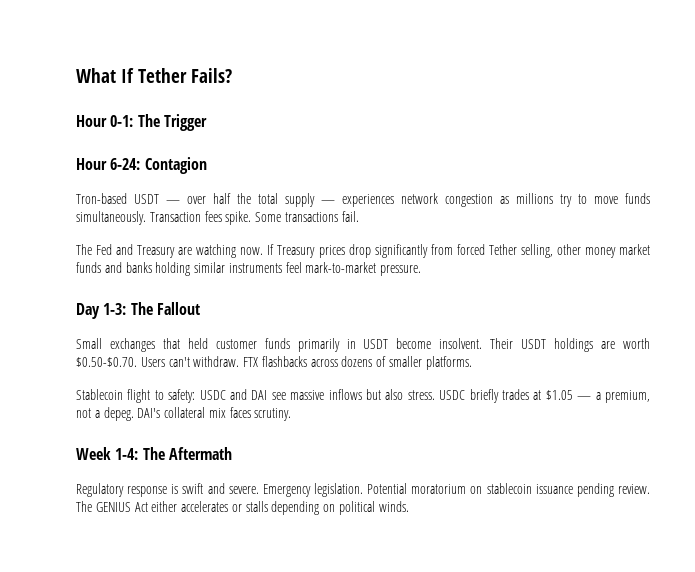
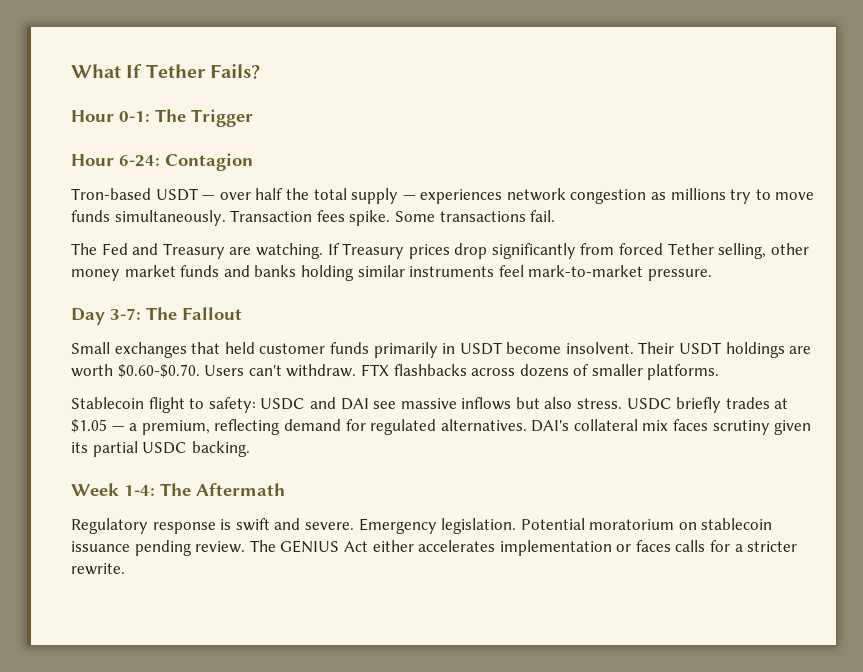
- The Fed and Treasury are watching now.
+ The Fed and Treasury are watching.
- Day 1-3: The Fallout
+ Day 3-7: The Fallout
- Their USDT holdings are worth $0.50-$0.70. Users can't withdraw.
+ Their USDT holdings are worth $0.60-$0.70. Users can't withdraw.
- USDC briefly trades at $1.05 — a premium, not a depeg. DAI's collateral mix faces scrutiny.
+ USDC briefly trades at $1.05 — a premium, reflecting demand for regulated alternatives. DAI's collateral mix faces scrutiny given its partial USDC backing.
- The GENIUS Act either accelerates or stalls depending on political winds.
+ The GENIUS Act either accelerates implementation or faces calls for a stricter rewrite.

